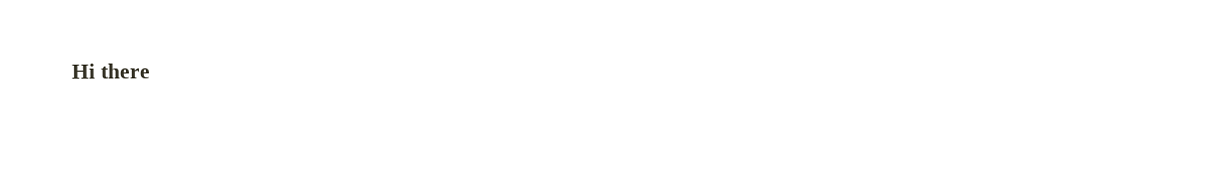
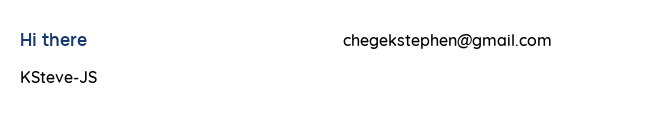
+ KSteve-JS chegekstephen@gmail.com

